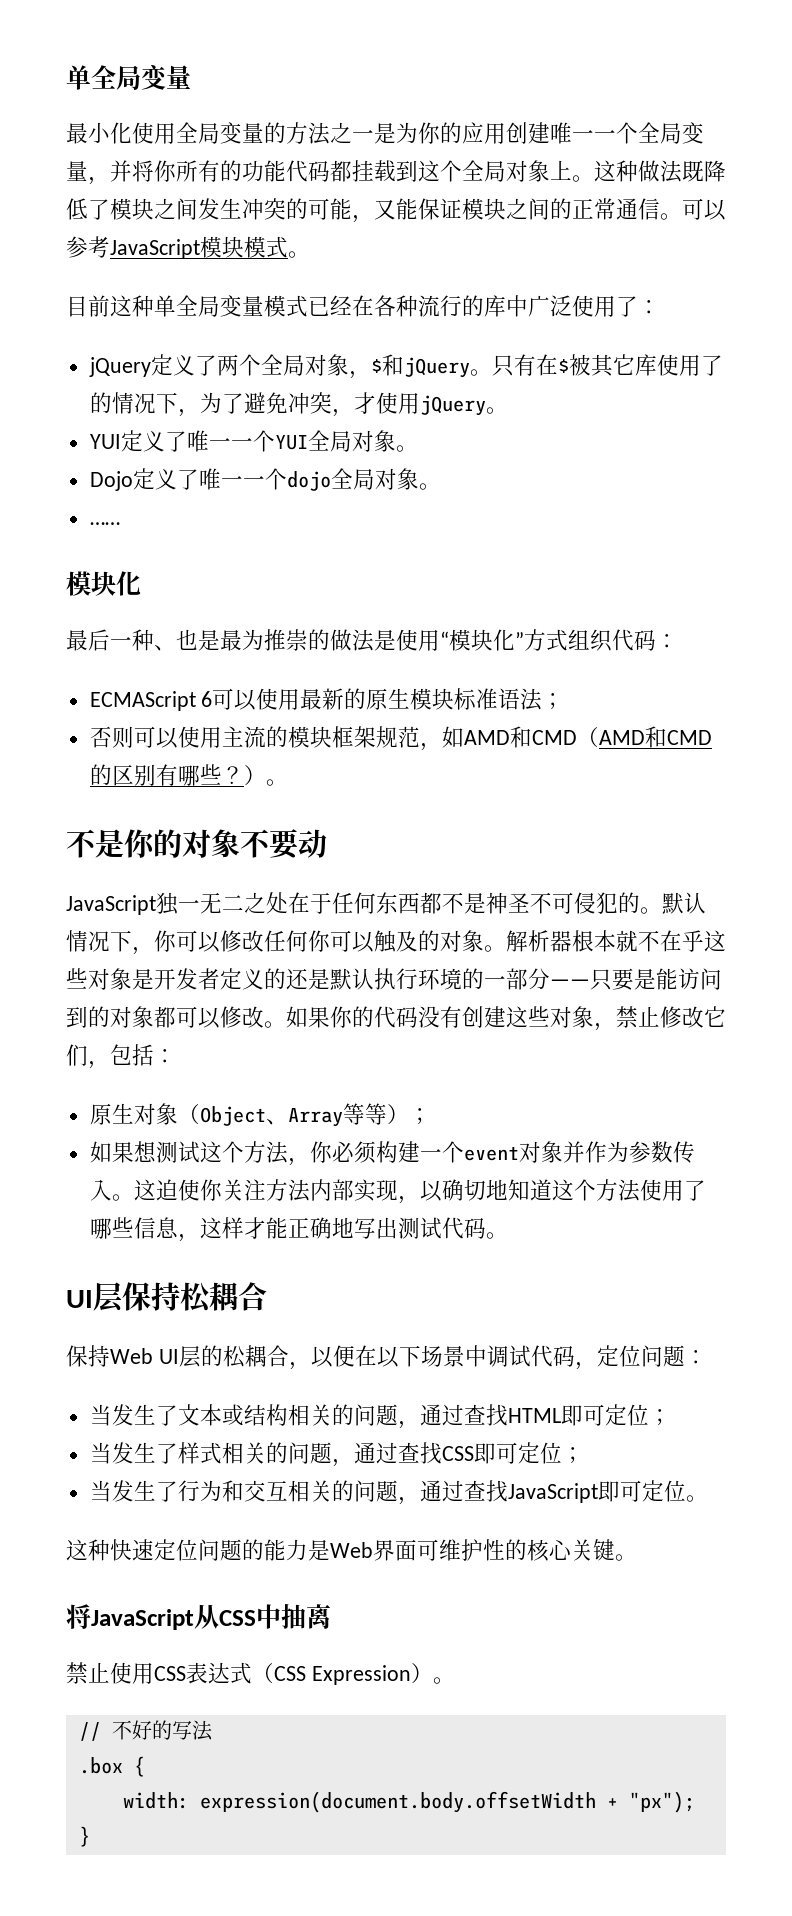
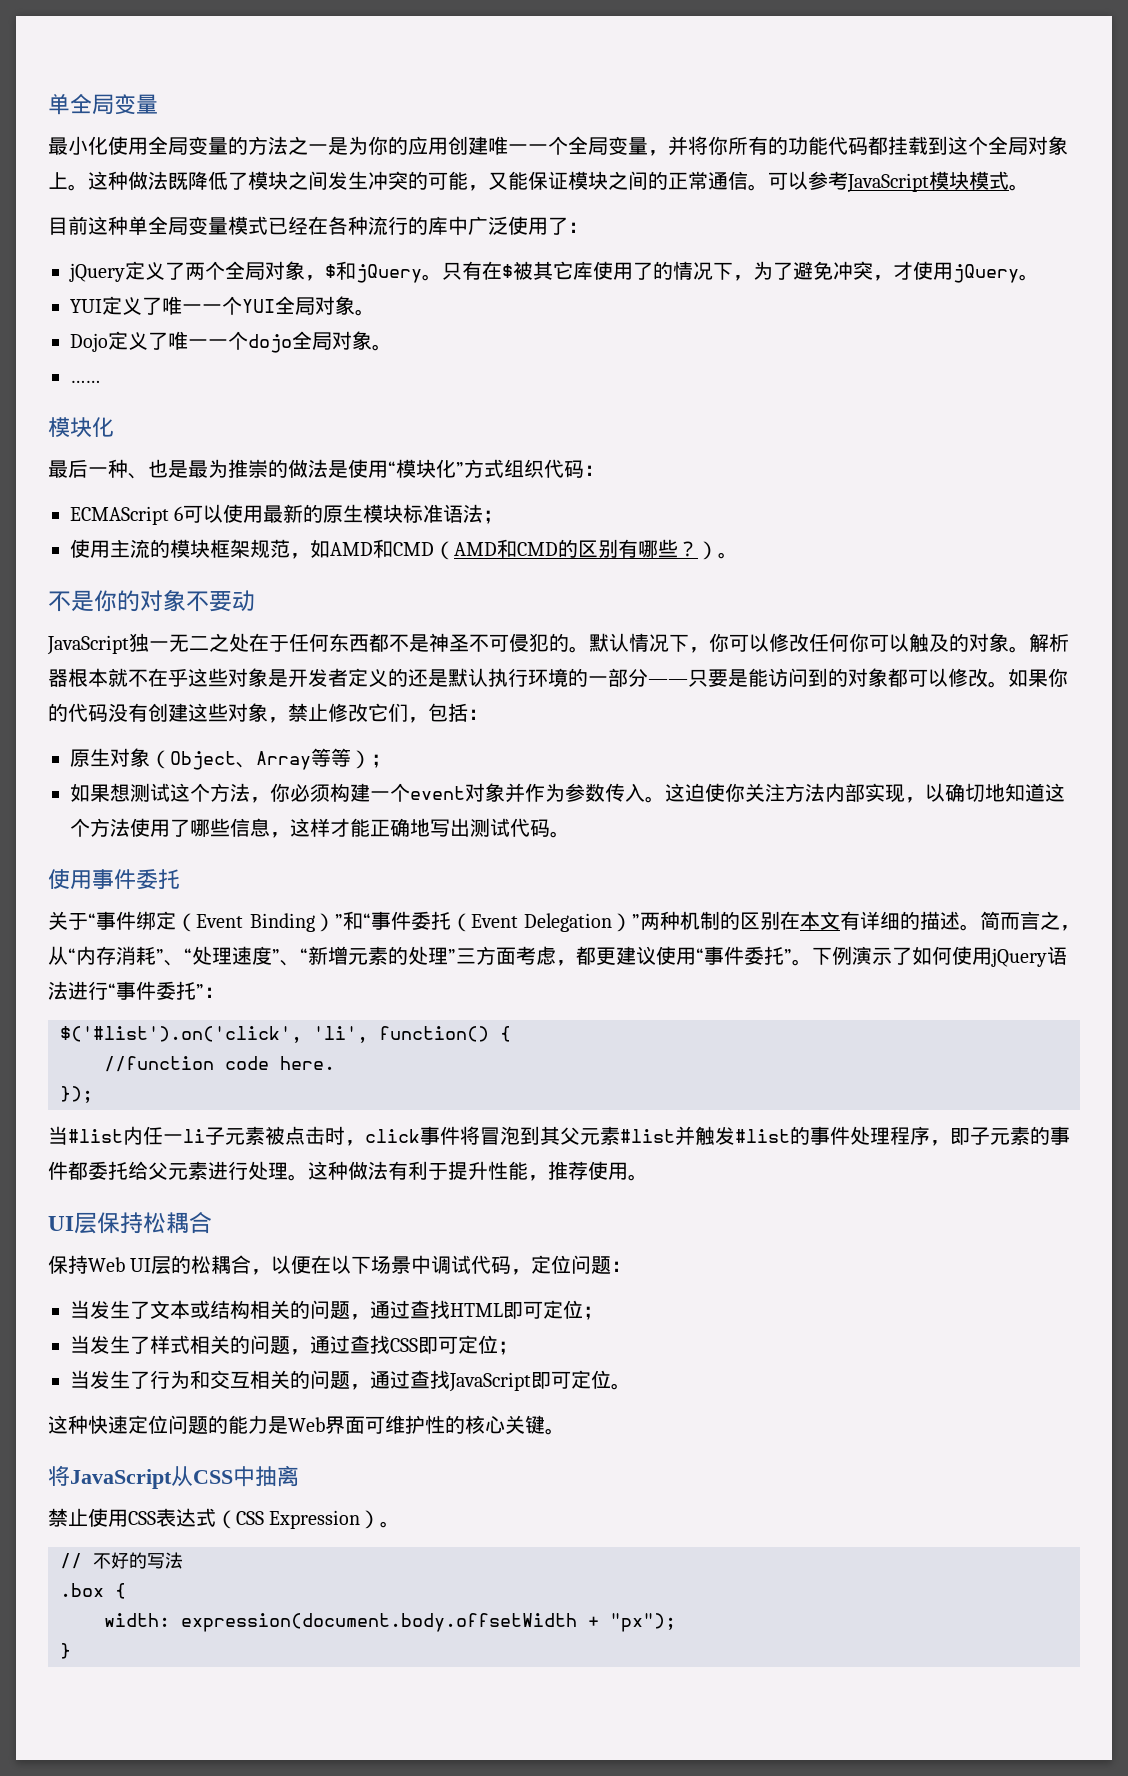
- 否则可以使用主流的模块框架规范，如AMD和CMD（AMD和CMD的区别有哪些？）。
+ 使用主流的模块框架规范，如AMD和CMD（AMD和CMD的区别有哪些？）。
+ 使用事件委托
+ 关于“事件绑定（Event Binding）”和“事件委托（Event Delegation）”两种机制的区别在本文有详细的描述。简而言之，从“内存消耗”、“处理速度”、“新增元素的处理”三方面考虑，都更建议使用“事件委托”。下例演示了如何使用jQuery语法进行“事件委托”：
+ $('#list').on('click', 'li', function() {
+ //function code here.
+ });
+ 当#list内任一li子元素被点击时，click事件将冒泡到其父元素#list并触发#list的事件处理程序，即子元素的事件都委托给父元素进行处理。这种做法有利于提升性能，推荐使用。

